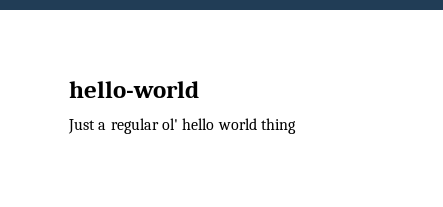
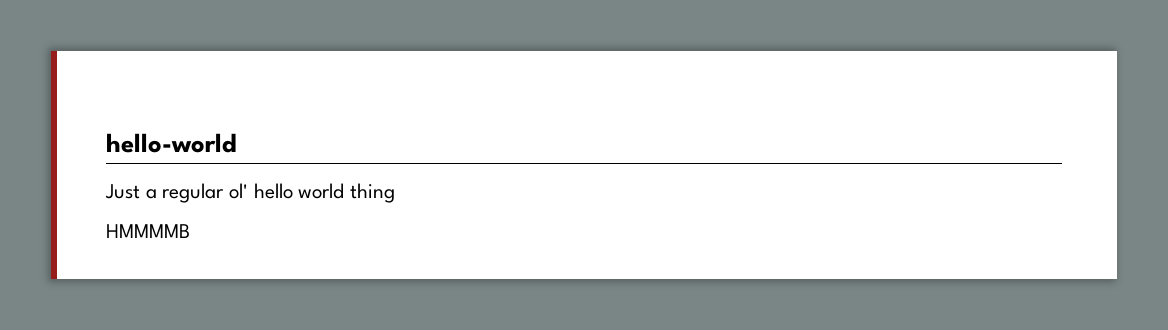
+ HMMMMB

